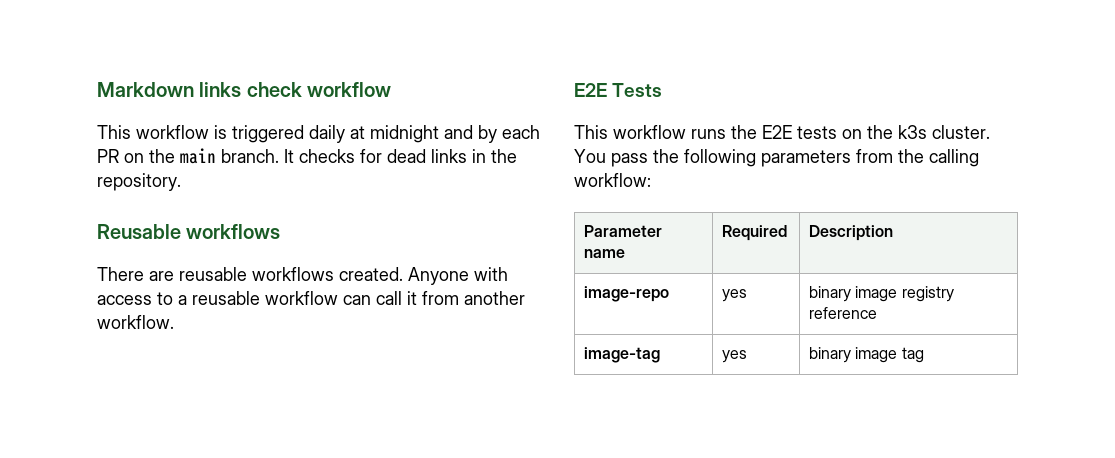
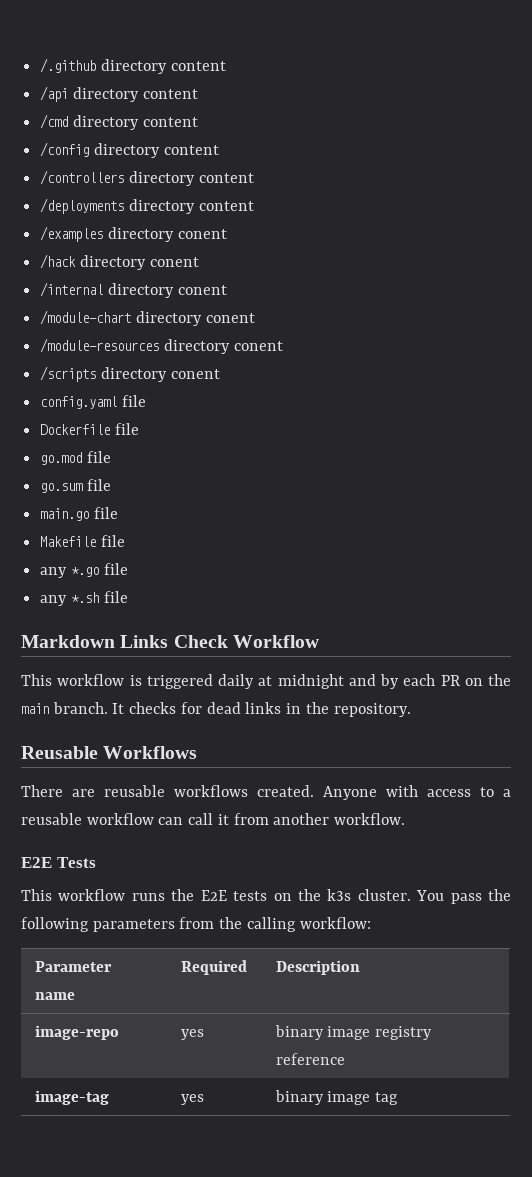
- Markdown links check workflow
+ /.github directory content
+ /api directory content
+ /cmd directory content
+ /config directory content
+ /controllers directory content
+ /deployments directory content
+ /examples directory conent
+ /hack directory conent
+ /internal directory conent
+ /module-chart directory conent
+ /module-resources directory conent
+ /scripts directory conent
+ config.yaml file
+ Dockerfile file
+ go.mod file
+ go.sum file
+ main.go file
+ Makefile file
+ any *.go file
+ any *.sh file
+ Markdown Links Check Workflow
- Reusable workflows
+ Reusable Workflows

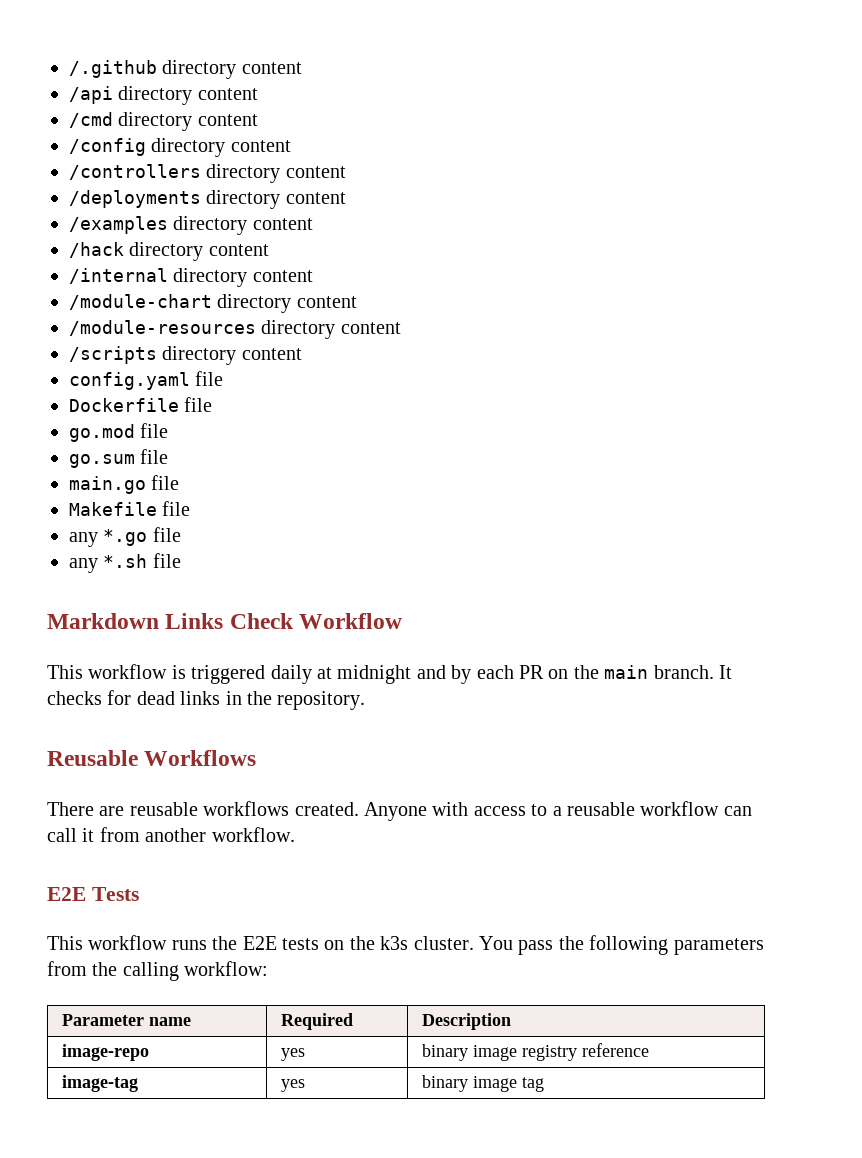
- /examples directory conent
+ /examples directory content
- /hack directory conent
+ /hack directory content
- /internal directory conent
+ /internal directory content
- /module-chart directory conent
+ /module-chart directory content
- /module-resources directory conent
+ /module-resources directory content
- /scripts directory conent
+ /scripts directory content

